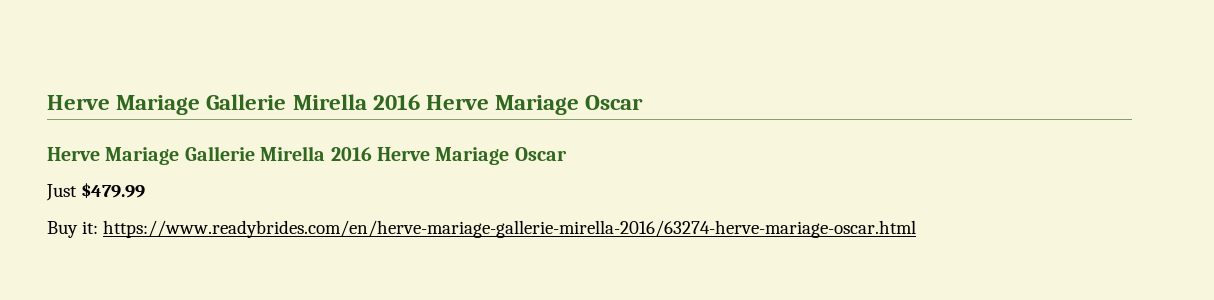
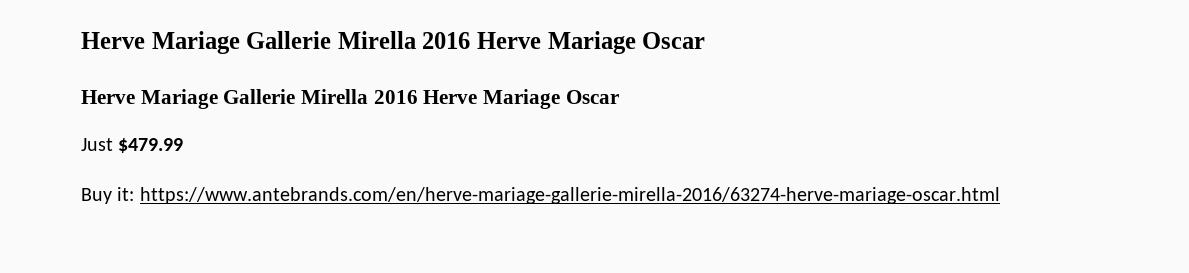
- Buy it: https://www.readybrides.com/en/herve-mariage-gallerie-mirella-2016/63274-herve-mariage-oscar.html
+ Buy it: https://www.antebrands.com/en/herve-mariage-gallerie-mirella-2016/63274-herve-mariage-oscar.html

